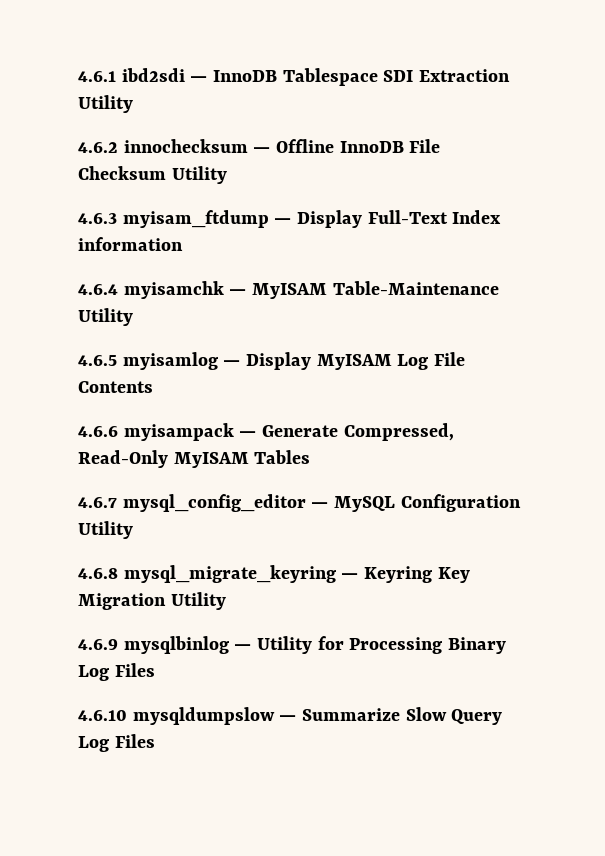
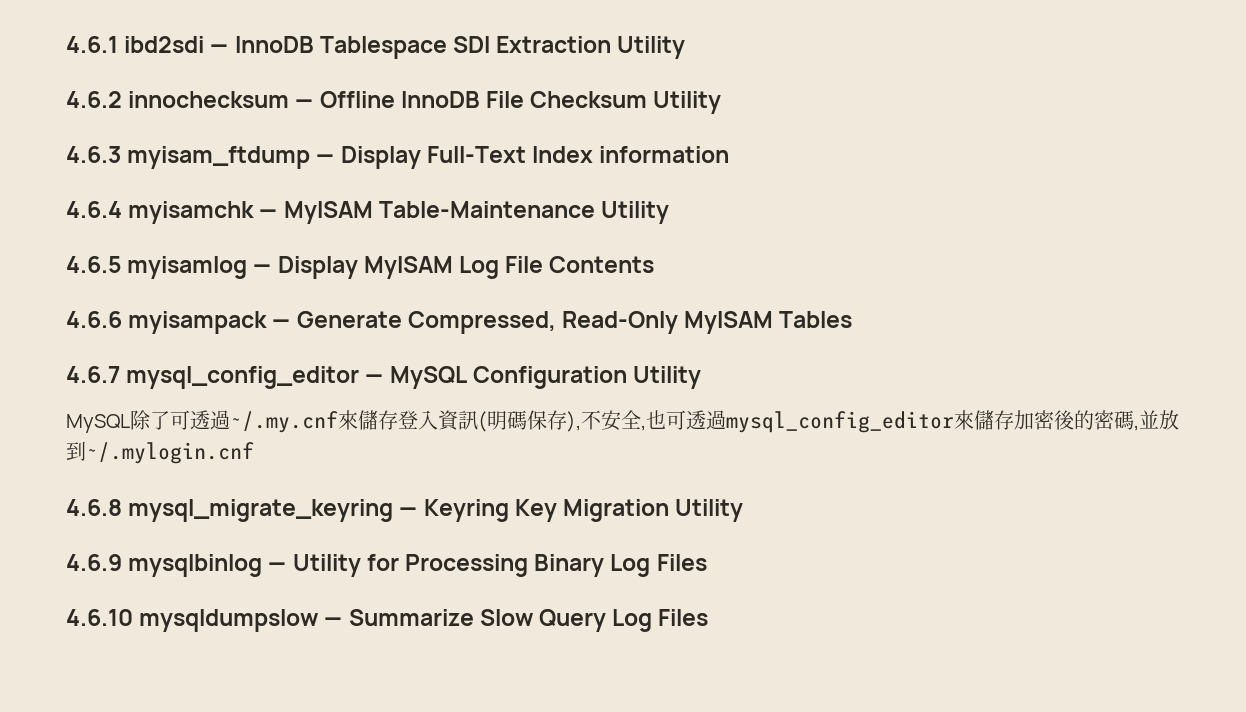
+ MySQL除了可透過~/.my.cnf來儲存登入資訊(明碼保存),不安全,也可透過mysql_config_editor來儲存加密後的密碼,並放到~/.mylogin.cnf

